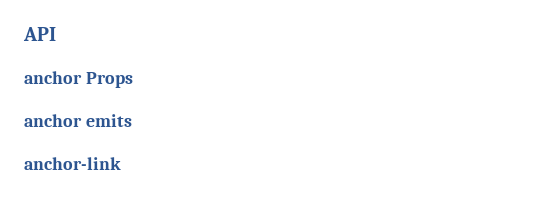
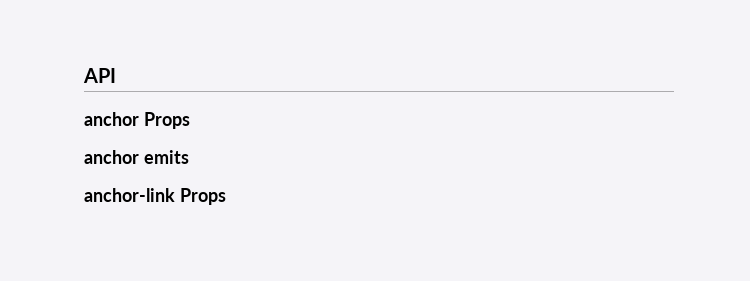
- anchor-link
+ anchor-link Props

